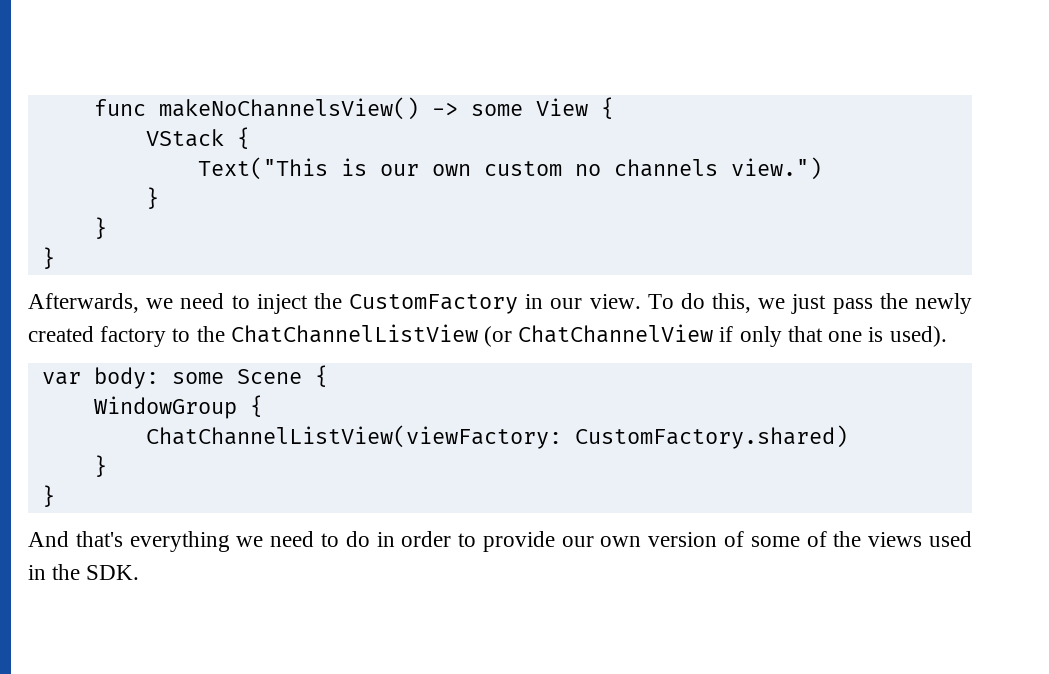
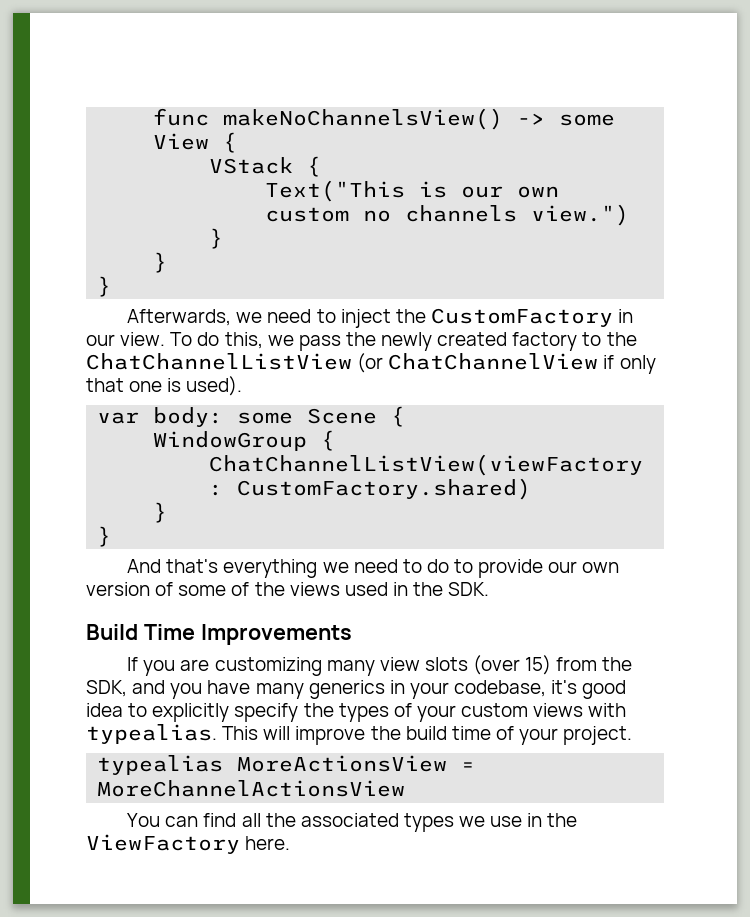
- To do this, we just pass the newly created factory to the ChatChannelListView (or ChatChannelView if only that one is used).
+ To do this, we pass the newly created factory to the ChatChannelListView (or ChatChannelView if only that one is used).
- And that's everything we need to do in order to provide our own version of some of the views used in the SDK.
+ And that's everything we need to do to provide our own version of some of the views used in the SDK.
+ Build Time Improvements
+ If you are customizing many view slots (over 15) from the SDK, and you have many generics in your codebase, it's good idea to explicitly specify the types of your custom views with typealias. This will improve the build time of your project.
+ typealias MoreActionsView = MoreChannelActionsView
+ You can find all the associated types we use in the ViewFactory here.

